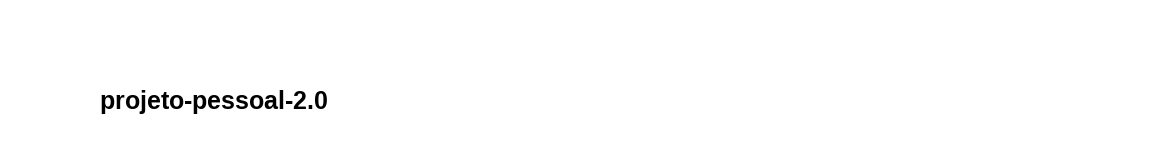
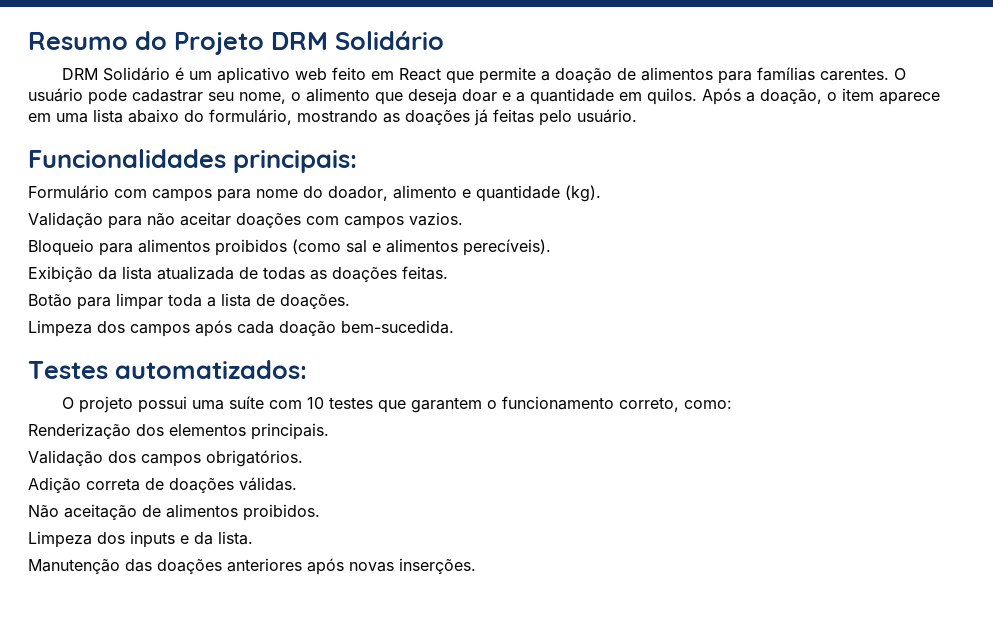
- projeto-pessoal-2.0
+ Resumo do Projeto DRM Solidário
+ DRM Solidário é um aplicativo web feito em React que permite a doação de alimentos para famílias carentes. O usuário pode cadastrar seu nome, o alimento que deseja doar e a quantidade em quilos. Após a doação, o item aparece em uma lista abaixo do formulário, mostrando as doações já feitas pelo usuário.
+ Funcionalidades principais:
+ Formulário com campos para nome do doador, alimento e quantidade (kg).
+ Validação para não aceitar doações com campos vazios.
+ Bloqueio para alimentos proibidos (como sal e alimentos perecíveis).
+ Exibição da lista atualizada de todas as doações feitas.
+ Botão para limpar toda a lista de doações.
+ Limpeza dos campos após cada doação bem-sucedida.
+ Testes automatizados:
+ O projeto possui uma suíte com 10 testes que garantem o funcionamento correto, como:
+ Renderização dos elementos principais.
+ Validação dos campos obrigatórios.
+ Adição correta de doações válidas.
+ Não aceitação de alimentos proibidos.
+ Limpeza dos inputs e da lista.
+ Manutenção das doações anteriores após novas inserções.

